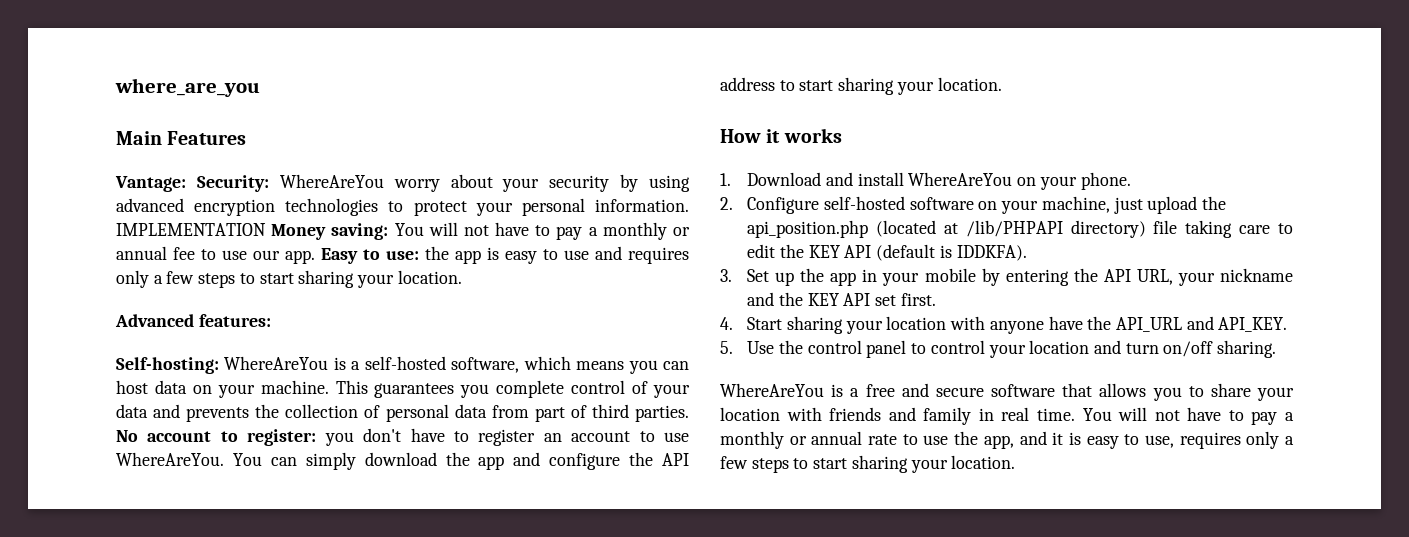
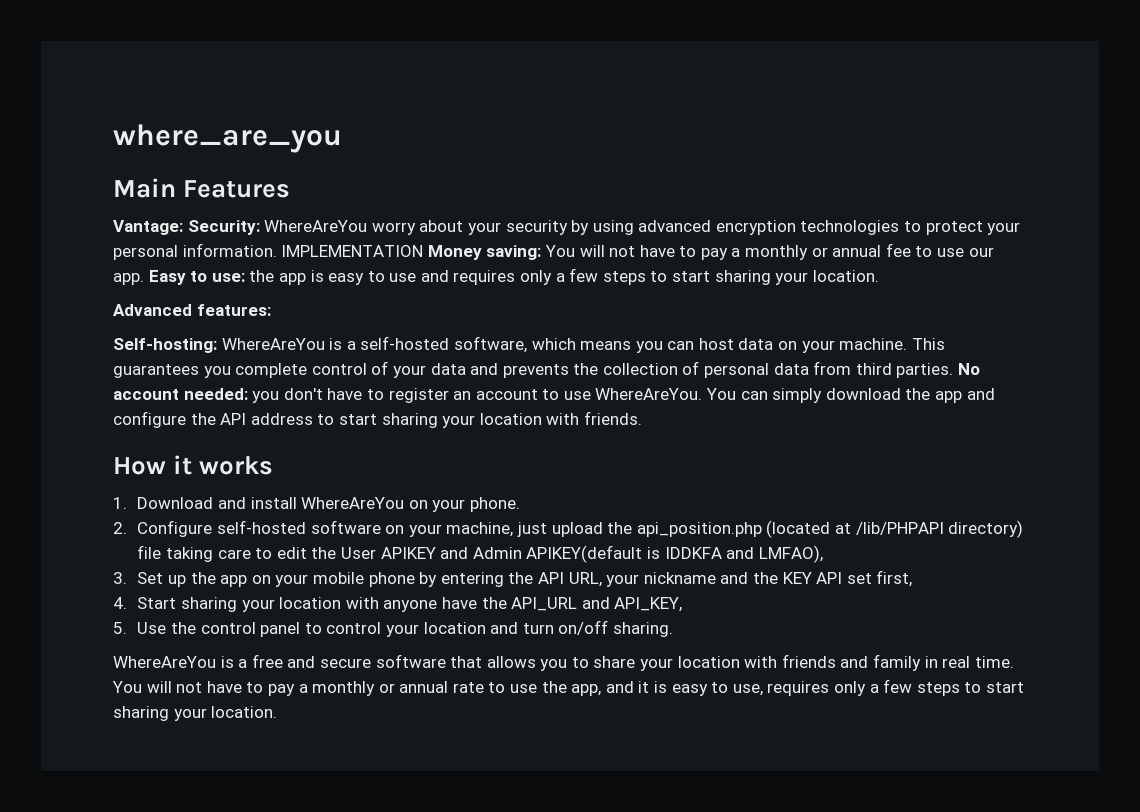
- This guarantees you complete control of your data and prevents the collection of personal data from part of third parties.
+ This guarantees you complete control of your data and prevents the collection of personal data from third parties.
- No account to register: you don't have to register an account to use WhereAreYou.
+ No account needed: you don't have to register an account to use WhereAreYou.
- You can simply download the app and configure the API address to start sharing your location.
+ You can simply download the app and configure the API address to start sharing your location with friends.
- 2. Configure self-hosted software on your machine, just upload the api_position.php (located at /lib/PHPAPI directory) file taking care to edit the KEY API (default is IDDKFA).
+ 2. Configure self-hosted software on your machine, just upload the api_position.php (located at /lib/PHPAPI directory) file taking care to edit the User APIKEY and Admin APIKEY(default is IDDKFA and LMFAO),
- 3. Set up the app in your mobile by entering the API URL, your nickname and the KEY API set first.
+ 3. Set up the app on your mobile phone by entering the API URL, your nickname and the KEY API set first,
- 4. Start sharing your location with anyone have the API_URL and API_KEY.
+ 4. Start sharing your location with anyone have the API_URL and API_KEY,

